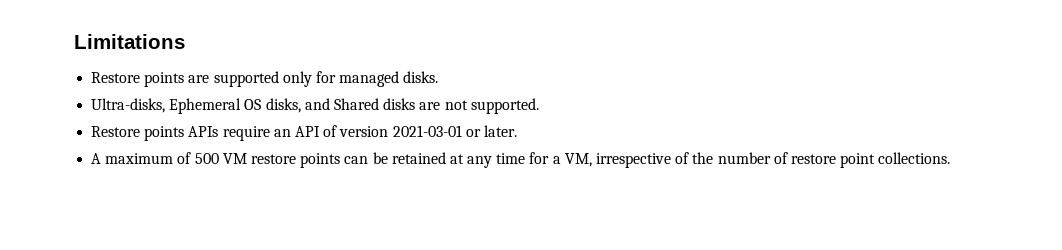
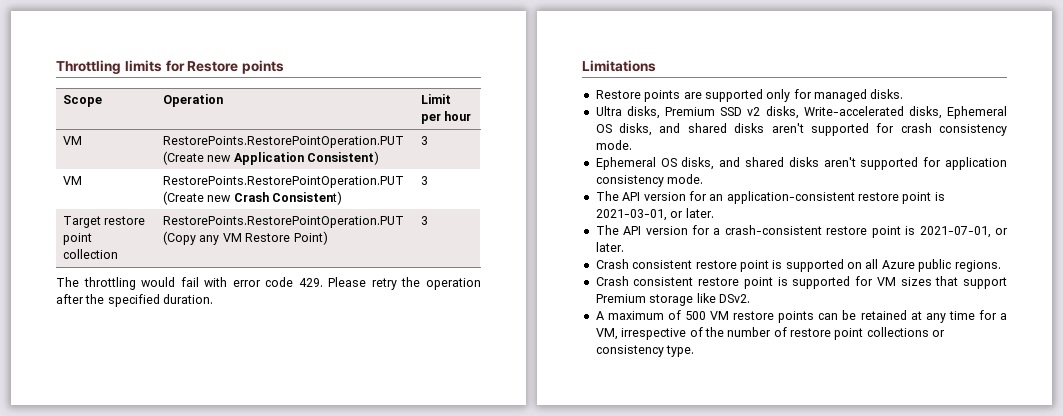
+ Throttling limits for Restore points
+ Scope | Operation | Limit per hour
+ VM | RestorePoints.RestorePointOperation.PUT (Create new Application Consistent) | 3
+ VM | RestorePoints.RestorePointOperation.PUT (Create new Crash Consistent) | 3
+ Target restore point collection | RestorePoints.RestorePointOperation.PUT (Copy any VM Restore Point) | 3
+ The throttling would fail with error code 429. Please retry the operation after the specified duration.
- Ultra-disks, Ephemeral OS disks, and Shared disks are not supported.
- Restore points APIs require an API of version 2021-03-01 or later.
+ Ultra disks, Premium SSD v2 disks, Write-accelerated disks, Ephemeral OS disks, and shared disks aren't supported for crash consistency mode.
+ Ephemeral OS disks, and shared disks aren't supported for application consistency mode.
+ The API version for an application-consistent restore point is 2021-03-01, or later.
+ The API version for a crash-consistent restore point is 2021-07-01, or later.
+ Crash consistent restore point is supported on all Azure public regions.
+ Crash consistent restore point is supported for VM sizes that support Premium storage like DSv2.
- A maximum of 500 VM restore points can be retained at any time for a VM, irrespective of the number of restore point collections.
+ A maximum of 500 VM restore points can be retained at any time for a VM, irrespective of the number of restore point collections or consistency type.

